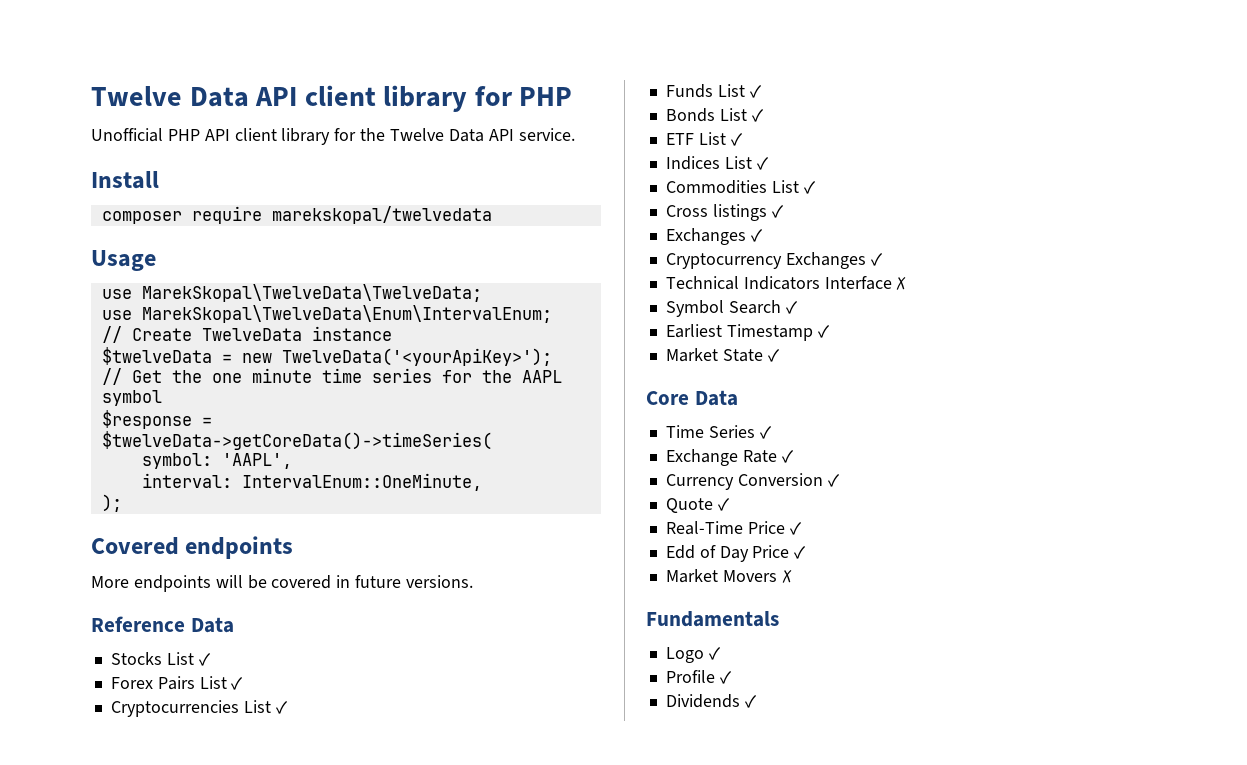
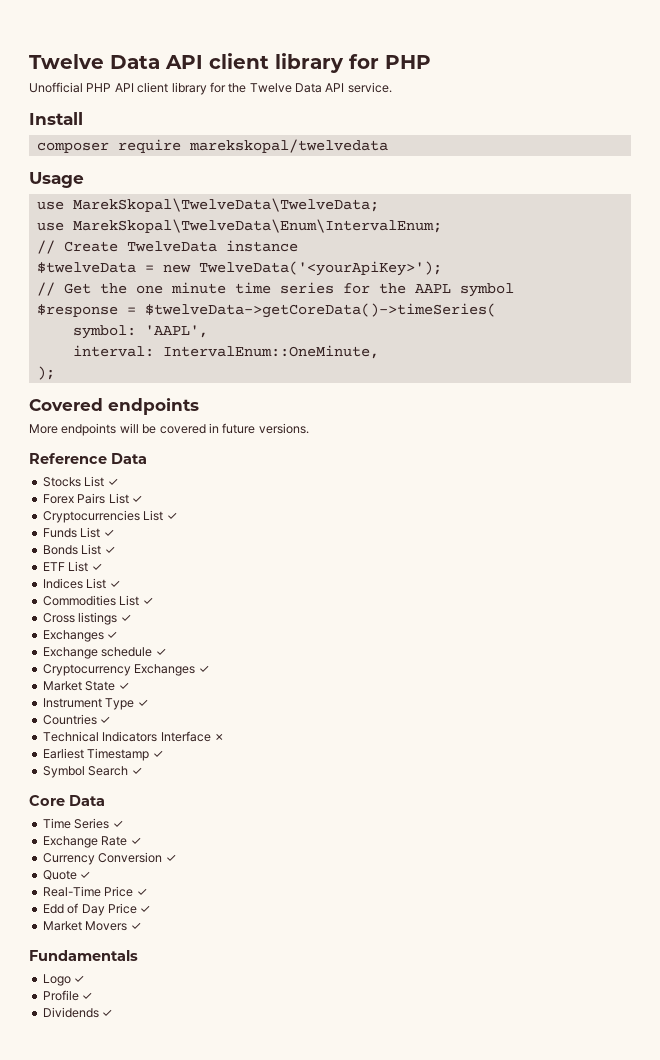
+ Exchange schedule ✓
+ Market State ✓
+ Instrument Type ✓
+ Countries ✓
- Symbol Search ✓
- Market State ✓
+ Symbol Search ✓
- Market Movers ✗
+ Market Movers ✓

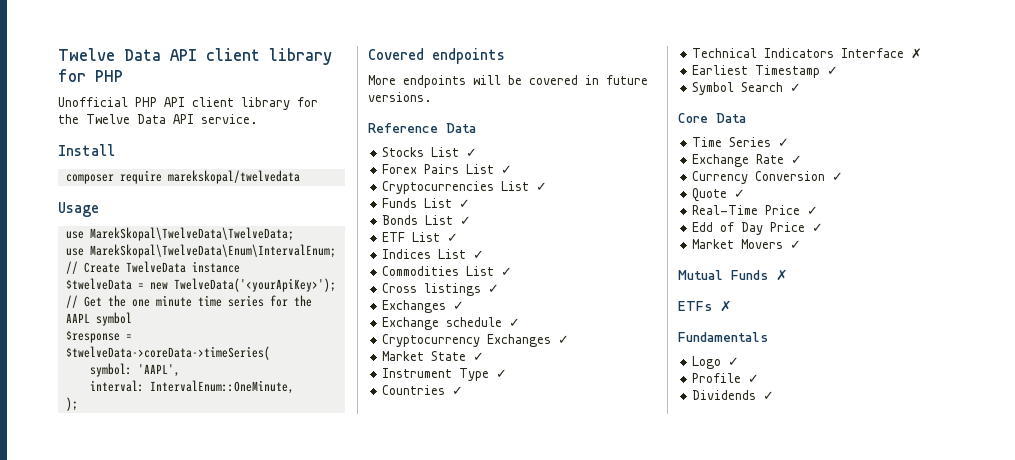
- $response = $twelveData->getCoreData()->timeSeries(
+ $response = $twelveData->coreData->timeSeries(
+ Mutual Funds ✗
+ ETFs ✗

